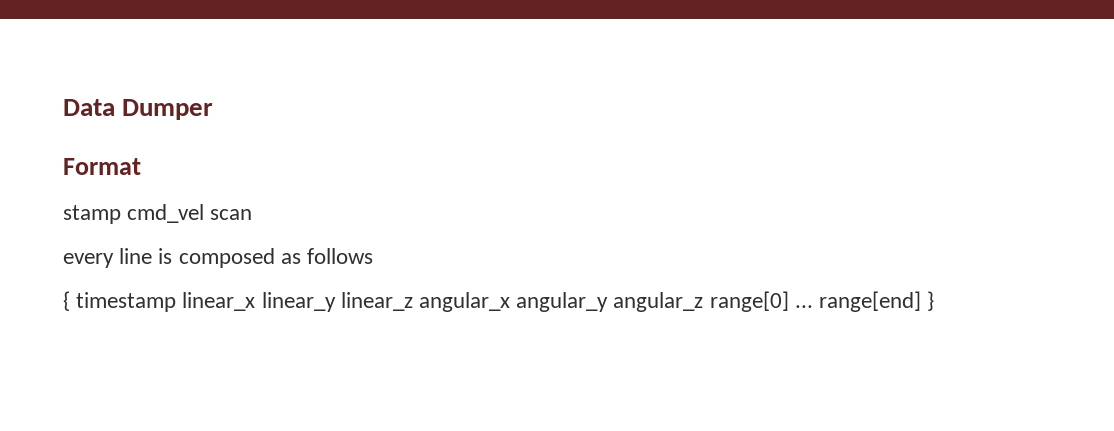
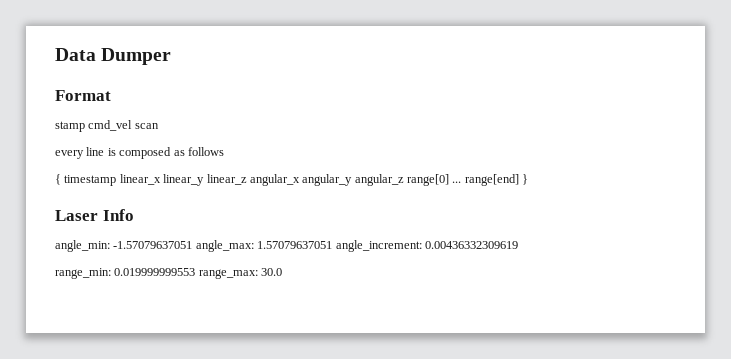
+ Laser Info
+ angle_min: -1.57079637051 angle_max: 1.57079637051 angle_increment: 0.00436332309619
+ range_min: 0.019999999553 range_max: 30.0

